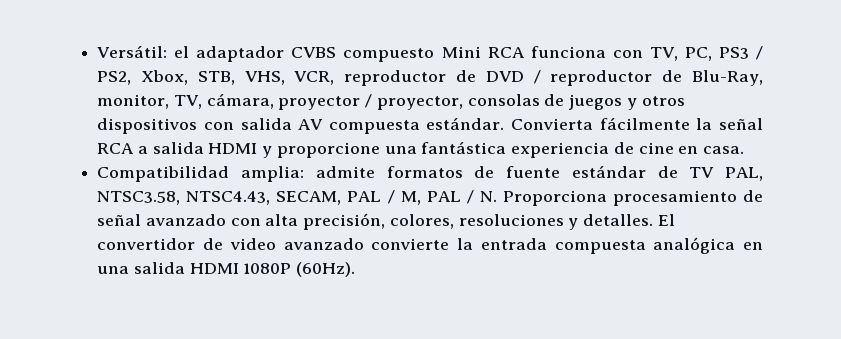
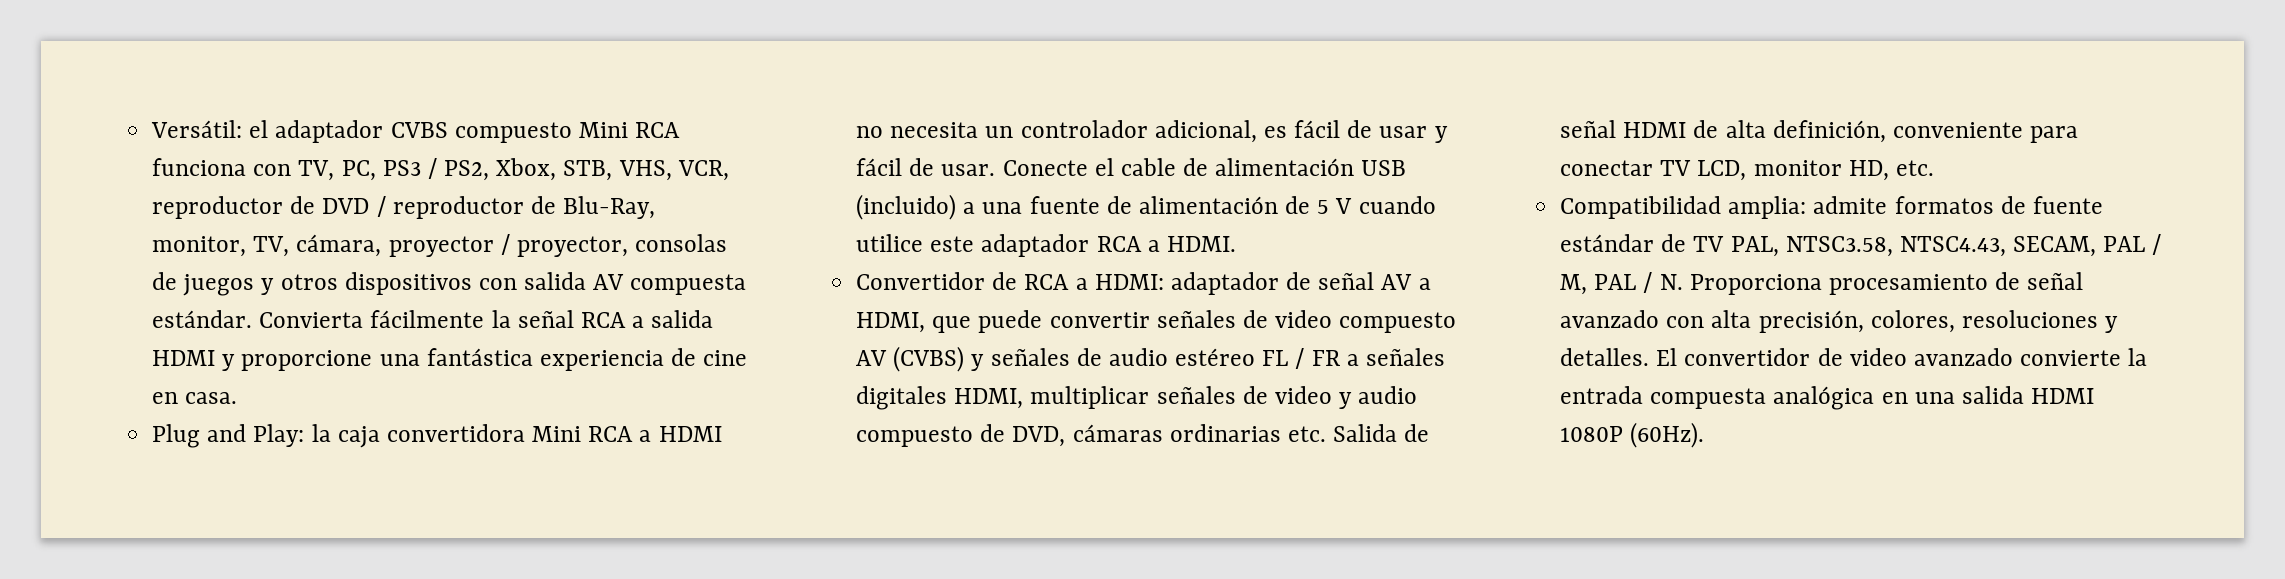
+ Plug and Play: la caja convertidora Mini RCA a HDMI no necesita un controlador adicional, es fácil de usar y fácil de usar. Conecte el cable de alimentación USB (incluido) a una fuente de alimentación de 5 V cuando utilice este adaptador RCA a HDMI.
+ Convertidor de RCA a HDMI: adaptador de señal AV a HDMI, que puede convertir señales de video compuesto AV (CVBS) y señales de audio estéreo FL / FR a señales digitales HDMI, multiplicar señales de video y audio compuesto de DVD, cámaras ordinarias etc. Salida de señal HDMI de alta definición, conveniente para conectar TV LCD, monitor HD, etc.

